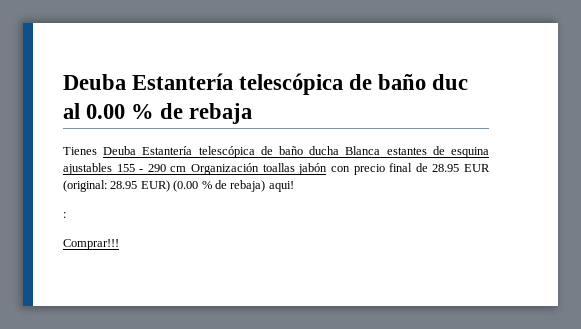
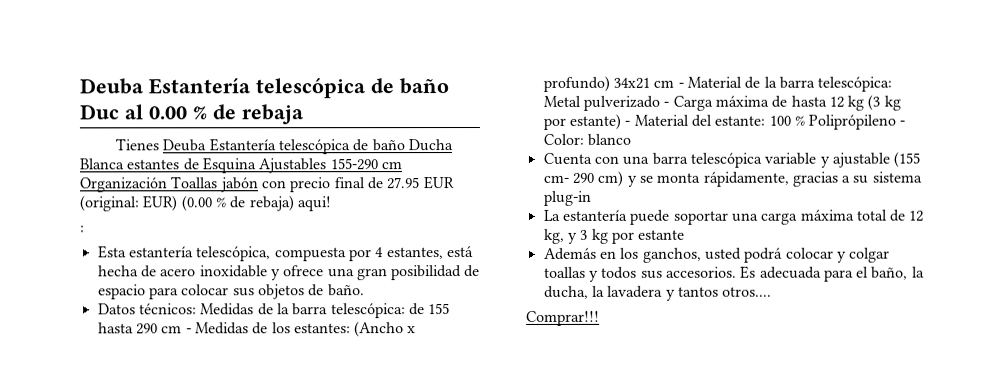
- Deuba Estantería telescópica de baño duc al 0.00 % de rebaja
+ Deuba Estantería telescópica de baño Duc al 0.00 % de rebaja
- Tienes Deuba Estantería telescópica de baño ducha Blanca estantes de esquina ajustables 155 - 290 cm Organización toallas jabón con precio final de 28.95 EUR (original: 28.95 EUR) (0.00 % de rebaja) aqui!
+ Tienes Deuba Estantería telescópica de baño Ducha Blanca estantes de Esquina Ajustables 155-290 cm Organización Toallas jabón con precio final de 27.95 EUR (original: EUR) (0.00 % de rebaja) aqui!
+ Esta estantería telescópica, compuesta por 4 estantes, está hecha de acero inoxidable y ofrece una gran posibilidad de espacio para colocar sus objetos de baño.
+ Datos técnicos: Medidas de la barra telescópica: de 155 hasta 290 cm - Medidas de los estantes: (Ancho x profundo) 34x21 cm - Material de la barra telescópica: Metal pulverizado - Carga máxima de hasta 12 kg (3 kg por estante) - Material del estante: 100 % Poliprópileno - Color: blanco
+ Cuenta con una barra telescópica variable y ajustable (155 cm- 290 cm) y se monta rápidamente, gracias a su sistema plug-in
+ La estantería puede soportar una carga máxima total de 12 kg, y 3 kg por estante
+ Además en los ganchos, usted podrá colocar y colgar toallas y todos sus accesorios. Es adecuada para el baño, la ducha, la lavadera y tantos otros....

